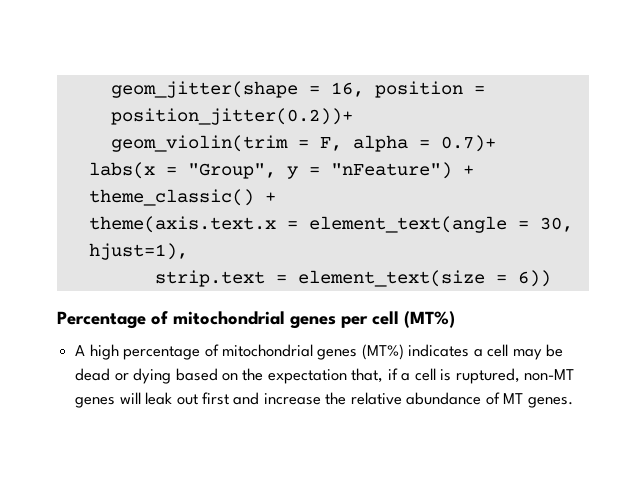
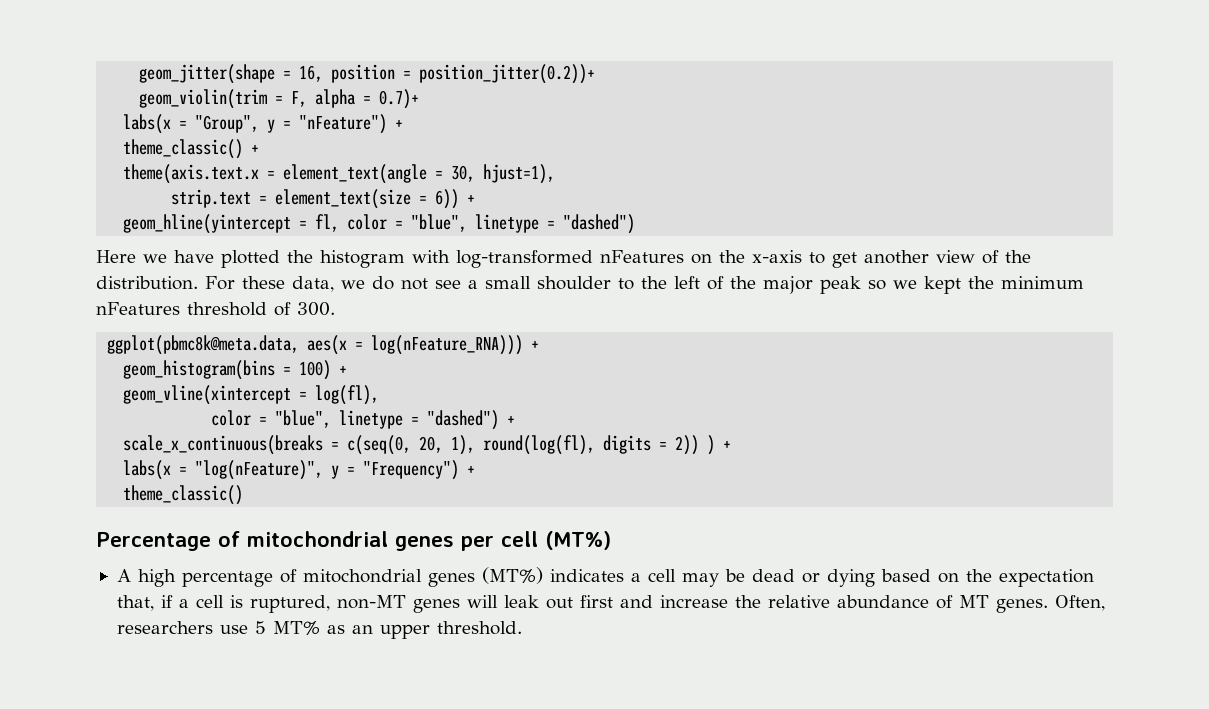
- strip.text = element_text(size = 6))
+ strip.text = element_text(size = 6)) +
+ geom_hline(yintercept = fl, color = "blue", linetype = "dashed")
+ Here we have plotted the histogram with log-transformed nFeatures on the x-axis to get another view of the distribution. For these data, we do not see a small shoulder to the left of the major peak so we kept the minimum nFeatures threshold of 300.
+ ggplot(pbmc8k@meta.data, aes(x = log(nFeature_RNA))) +
+ geom_histogram(bins = 100) +
+ geom_vline(xintercept = log(fl),
+ color = "blue", linetype = "dashed") +
+ scale_x_continuous(breaks = c(seq(0, 20, 1), round(log(fl), digits = 2)) ) +
+ labs(x = "log(nFeature)", y = "Frequency") +
+ theme_classic()
+ Often, researchers use 5 MT% as an upper threshold.

